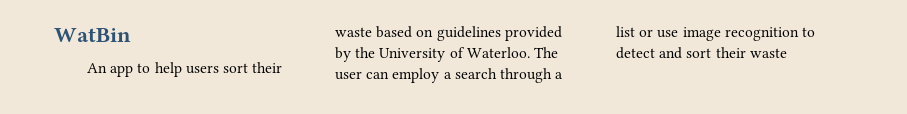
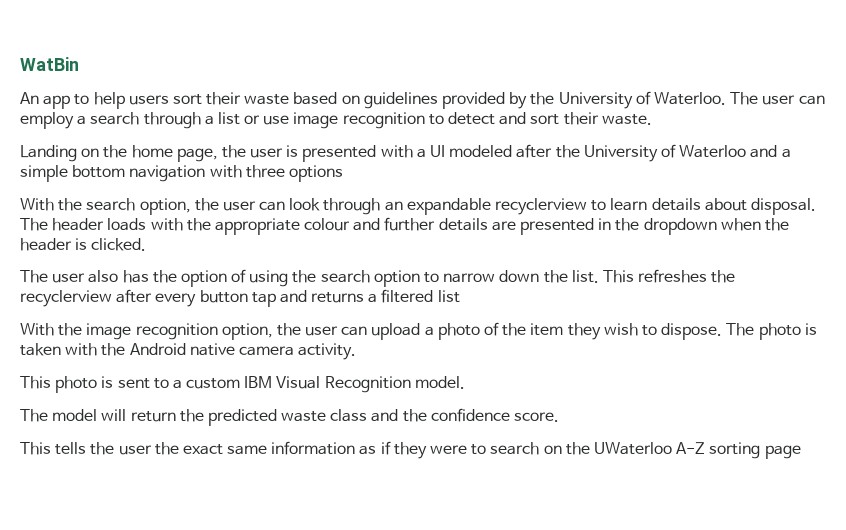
- The user can employ a search through a list or use image recognition to detect and sort their waste
+ The user can employ a search through a list or use image recognition to detect and sort their waste.
+ Landing on the home page, the user is presented with a UI modeled after the University of Waterloo and a simple bottom navigation with three options
+ With the search option, the user can look through an expandable recyclerview to learn details about disposal. The header loads with the appropriate colour and further details are presented in the dropdown when the header is clicked.
+ The user also has the option of using the search option to narrow down the list. This refreshes the recyclerview after every button tap and returns a filtered list
+ With the image recognition option, the user can upload a photo of the item they wish to dispose. The photo is taken with the Android native camera activity.
+ This photo is sent to a custom IBM Visual Recognition model.
+ The model will return the predicted waste class and the confidence score.
+ This tells the user the exact same information as if they were to search on the UWaterloo A-Z sorting page

